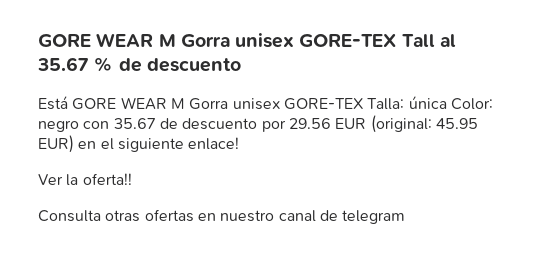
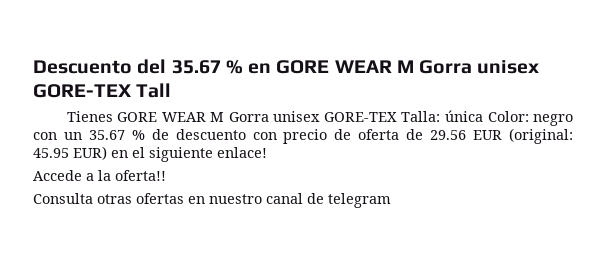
- GORE WEAR M Gorra unisex GORE-TEX Tall al 35.67 % de descuento
- Está GORE WEAR M Gorra unisex GORE-TEX Talla: única Color: negro con 35.67 de descuento por 29.56 EUR (original: 45.95 EUR) en el siguiente enlace!
+ Descuento del 35.67 % en GORE WEAR M Gorra unisex GORE-TEX Tall
+ Tienes GORE WEAR M Gorra unisex GORE-TEX Talla: única Color: negro con un 35.67 % de descuento con precio de oferta de 29.56 EUR (original: 45.95 EUR) en el siguiente enlace!
- Ver la oferta!!
+ Accede a la oferta!!

